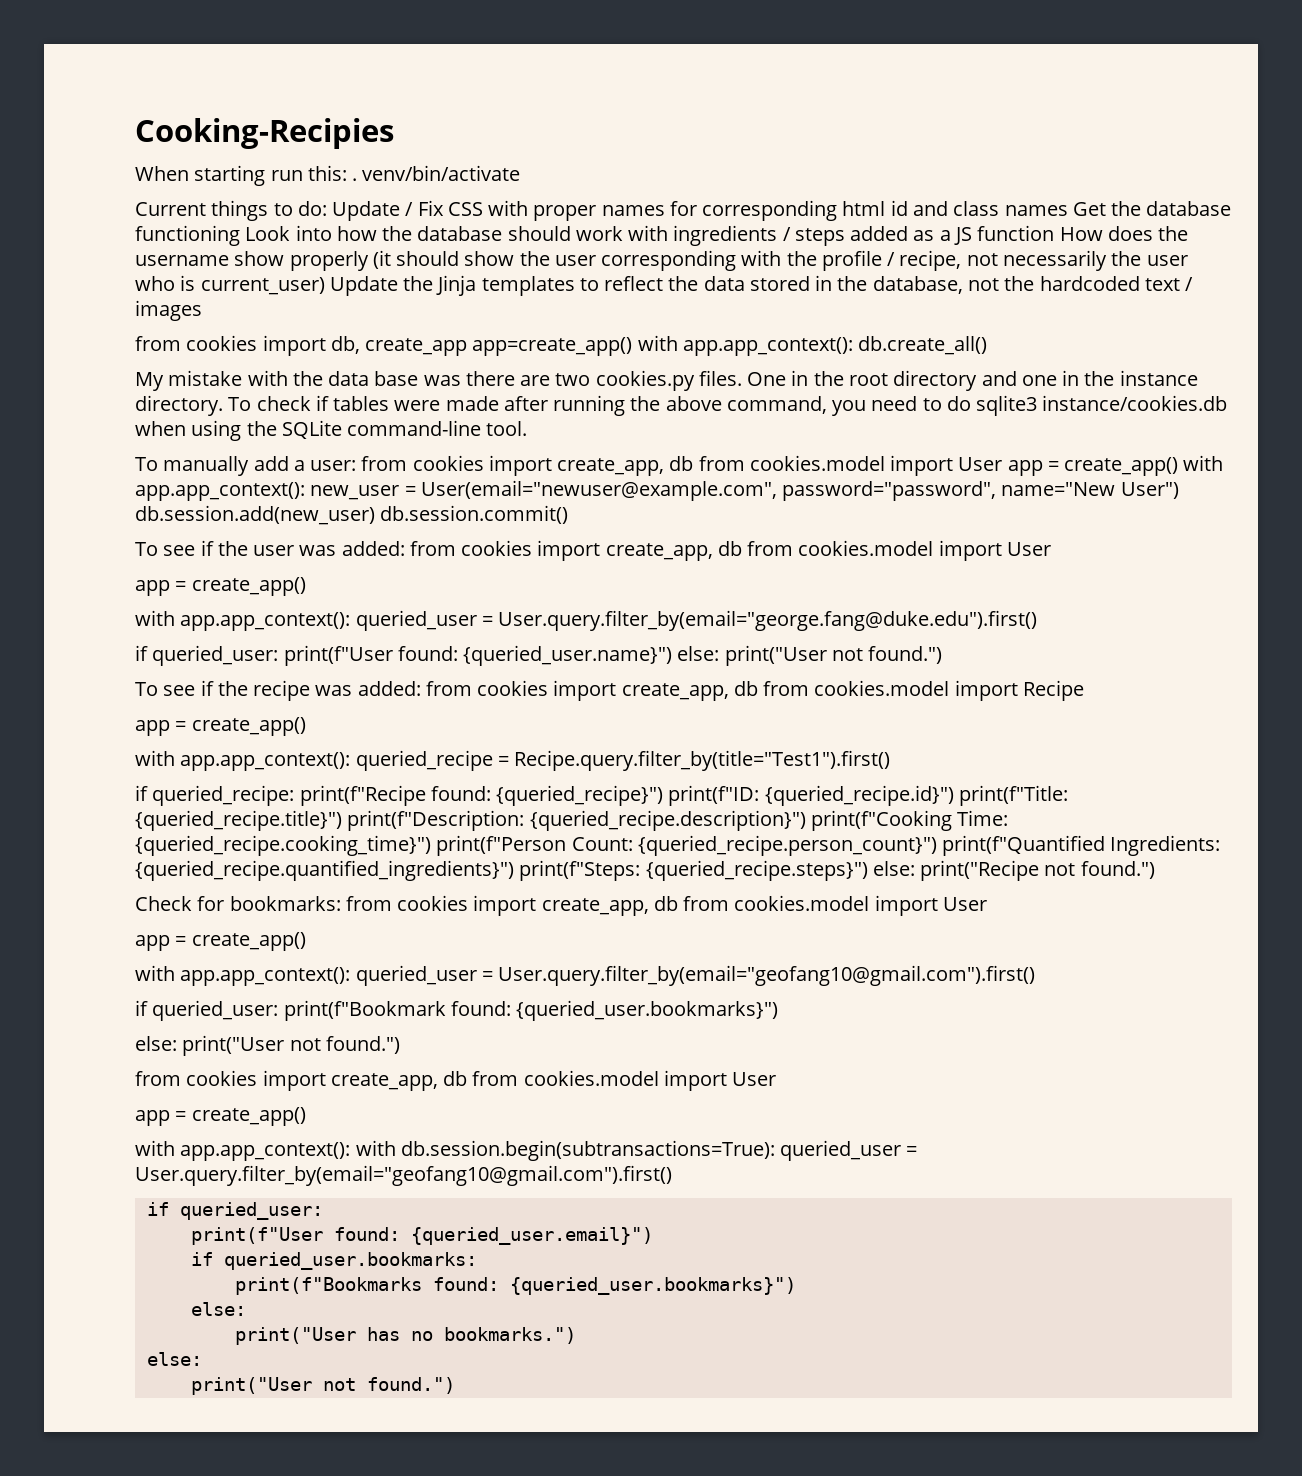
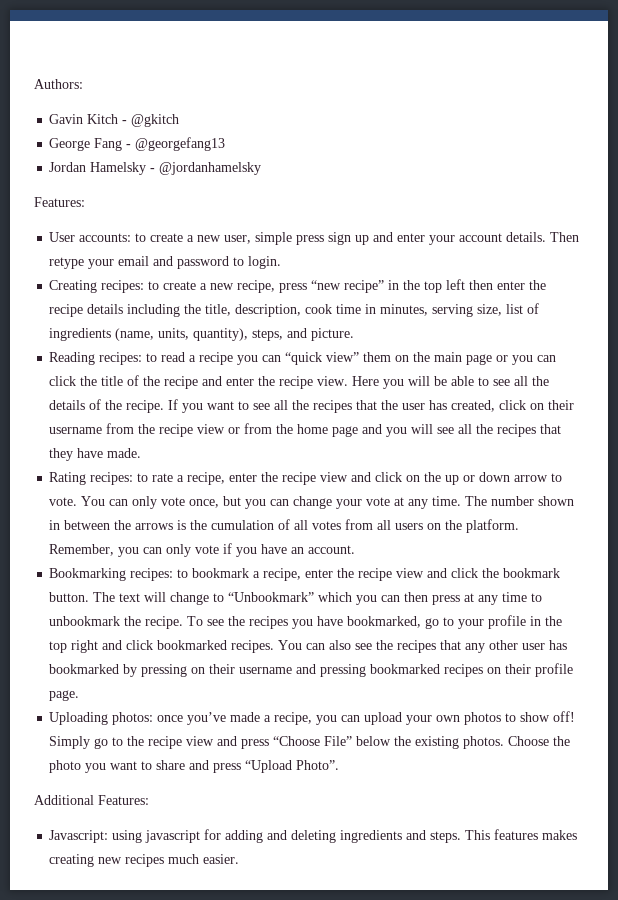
- Cooking-Recipies
- When starting run this: . venv/bin/activate
- Current things to do: Update / Fix CSS with proper names for corresponding html id and class names Get the database functioning Look into how the database should work with ingredients / steps added as a JS function How does the username show properly (it should show the user corresponding with the profile / recipe, not necessarily the user who is current_user) Update the Jinja templates to reflect the data stored in the database, not the hardcoded text / images
- from cookies import db, create_app app=create_app() with app.app_context(): db.create_all()
- My mistake with the data base was there are two cookies.py files. One in the root directory and one in the instance directory. To check if tables were made after running the above command, you need to do sqlite3 instance/cookies.db when using the SQLite command-line tool.
- To manually add a user: from cookies import create_app, db from cookies.model import User app = create_app() with app.app_context(): new_user = User(email="newuser@example.com", password="password", name="New User") db.session.add(new_user) db.session.commit()
- To see if the user was added: from cookies import create_app, db from cookies.model import User
- app = create_app()
- with app.app_context(): queried_user = User.query.filter_by(email="george.fang@duke.edu").first()
- if queried_user: print(f"User found: {queried_user.name}") else: print("User not found.")
- To see if the recipe was added: from cookies import create_app, db from cookies.model import Recipe
- app = create_app()
- with app.app_context(): queried_recipe = Recipe.query.filter_by(title="Test1").first()
- if queried_recipe: print(f"Recipe found: {queried_recipe}") print(f"ID: {queried_recipe.id}") print(f"Title: {queried_recipe.title}") print(f"Description: {queried_recipe.description}") print(f"Cooking Time: {queried_recipe.cooking_time}") print(f"Person Count: {queried_recipe.person_count}") print(f"Quantified Ingredients: {queried_recipe.quantified_ingredients}") print(f"Steps: {queried_recipe.steps}") else: print("Recipe not found.")
- Check for bookmarks: from cookies import create_app, db from cookies.model import User
- app = create_app()
- with app.app_context(): queried_user = User.query.filter_by(email="geofang10@gmail.com").first()
- if queried_user: print(f"Bookmark found: {queried_user.bookmarks}")
- else: print("User not found.")
- from cookies import create_app, db from cookies.model import User
- app = create_app()
- with app.app_context(): with db.session.begin(subtransactions=True): queried_user = User.query.filter_by(email="geofang10@gmail.com").first()
- if queried_user:
- print(f"User found: {queried_user.email}")
- if queried_user.bookmarks:
- print(f"Bookmarks found: {queried_user.bookmarks}")
- else:
- print("User has no bookmarks.")
- else:
- print("User not found.")
+ Authors:
+ Gavin Kitch - @gkitch
+ George Fang - @georgefang13
+ Jordan Hamelsky - @jordanhamelsky
+ Features:
+ User accounts: to create a new user, simple press sign up and enter your account details. Then retype your email and password to login.
+ Creating recipes: to create a new recipe, press “new recipe” in the top left then enter the recipe details including the title, description, cook time in minutes, serving size, list of ingredients (name, units, quantity), steps, and picture.
+ Reading recipes: to read a recipe you can “quick view” them on the main page or you can click the title of the recipe and enter the recipe view. Here you will be able to see all the details of the recipe. If you want to see all the recipes that the user has created, click on their username from the recipe view or from the home page and you will see all the recipes that they have made.
+ Rating recipes: to rate a recipe, enter the recipe view and click on the up or down arrow to vote. You can only vote once, but you can change your vote at any time. The number shown in between the arrows is the cumulation of all votes from all users on the platform. Remember, you can only vote if you have an account.
+ Bookmarking recipes: to bookmark a recipe, enter the recipe view and click the bookmark button. The text will change to “Unbookmark” which you can then press at any time to unbookmark the recipe. To see the recipes you have bookmarked, go to your profile in the top right and click bookmarked recipes. You can also see the recipes that any other user has bookmarked by pressing on their username and pressing bookmarked recipes on their profile page.
+ Uploading photos: once you’ve made a recipe, you can upload your own photos to show off! Simply go to the recipe view and press “Choose File” below the existing photos. Choose the photo you want to share and press “Upload Photo”.
+ Additional Features:
+ Javascript: using javascript for adding and deleting ingredients and steps. This features makes creating new recipes much easier.

